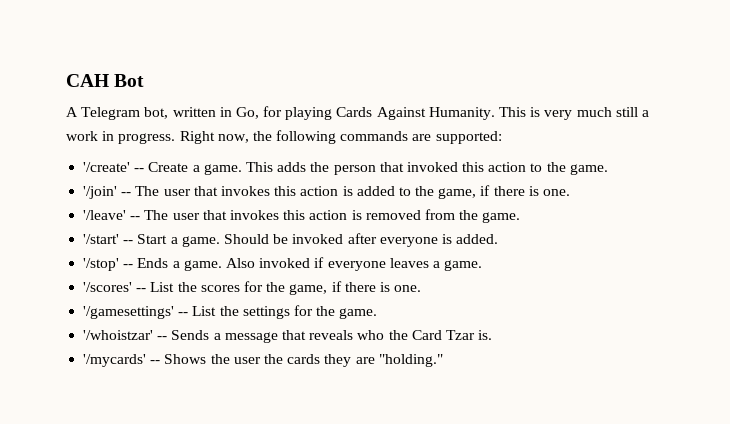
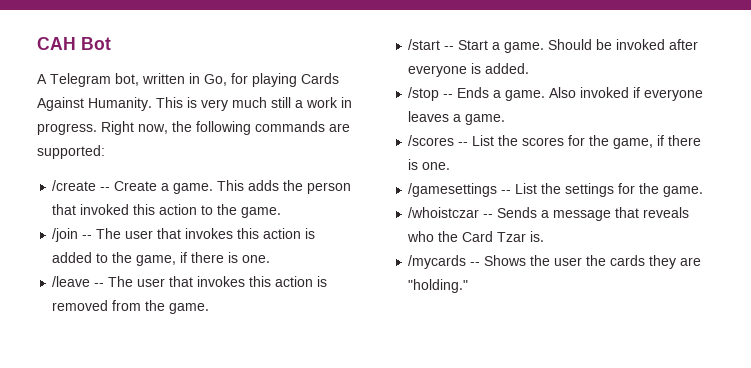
- '/create' -- Create a game.
+ /create -- Create a game.
- '/join' -- The user that invokes this action is added to the game, if there is one.
+ /join -- The user that invokes this action is added to the game, if there is one.
- '/leave' -- The user that invokes this action is removed from the game.
+ /leave -- The user that invokes this action is removed from the game.
- '/start' -- Start a game.
+ /start -- Start a game.
- '/stop' -- Ends a game.
+ /stop -- Ends a game.
- '/scores' -- List the scores for the game, if there is one.
+ /scores -- List the scores for the game, if there is one.
- '/gamesettings' -- List the settings for the game.
+ /gamesettings -- List the settings for the game.
- '/whoistzar' -- Sends a message that reveals who the Card Tzar is.
+ /whoistczar -- Sends a message that reveals who the Card Tzar is.
- '/mycards' -- Shows the user the cards they are "holding."
+ /mycards -- Shows the user the cards they are "holding."

